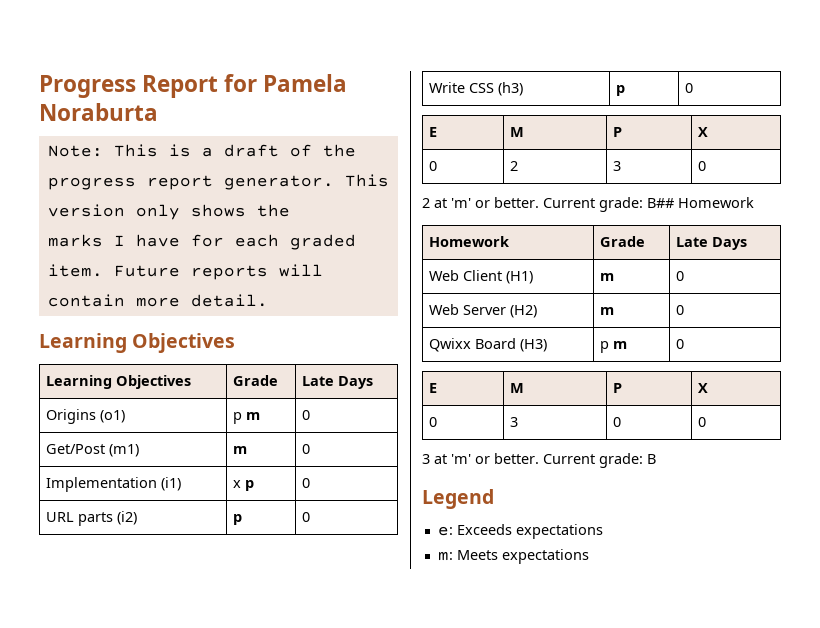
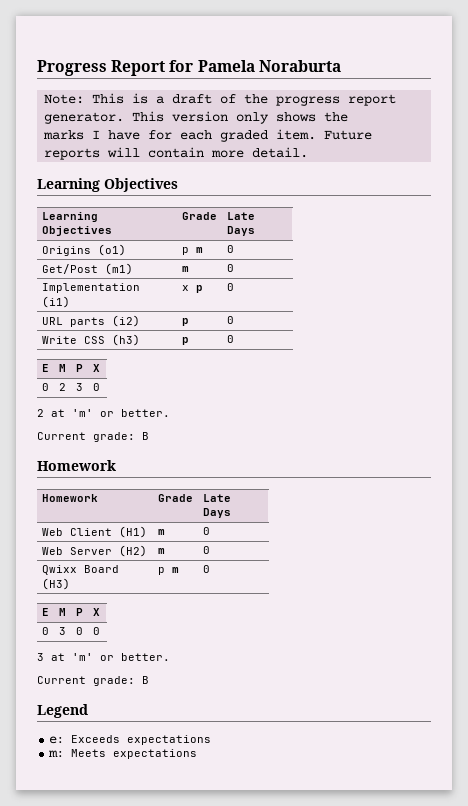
- 2 at 'm' or better. Current grade: B## Homework
+ 2 at 'm' or better.
+ Current grade: B
+ Homework
- 3 at 'm' or better. Current grade: B
+ 3 at 'm' or better.
+ Current grade: B

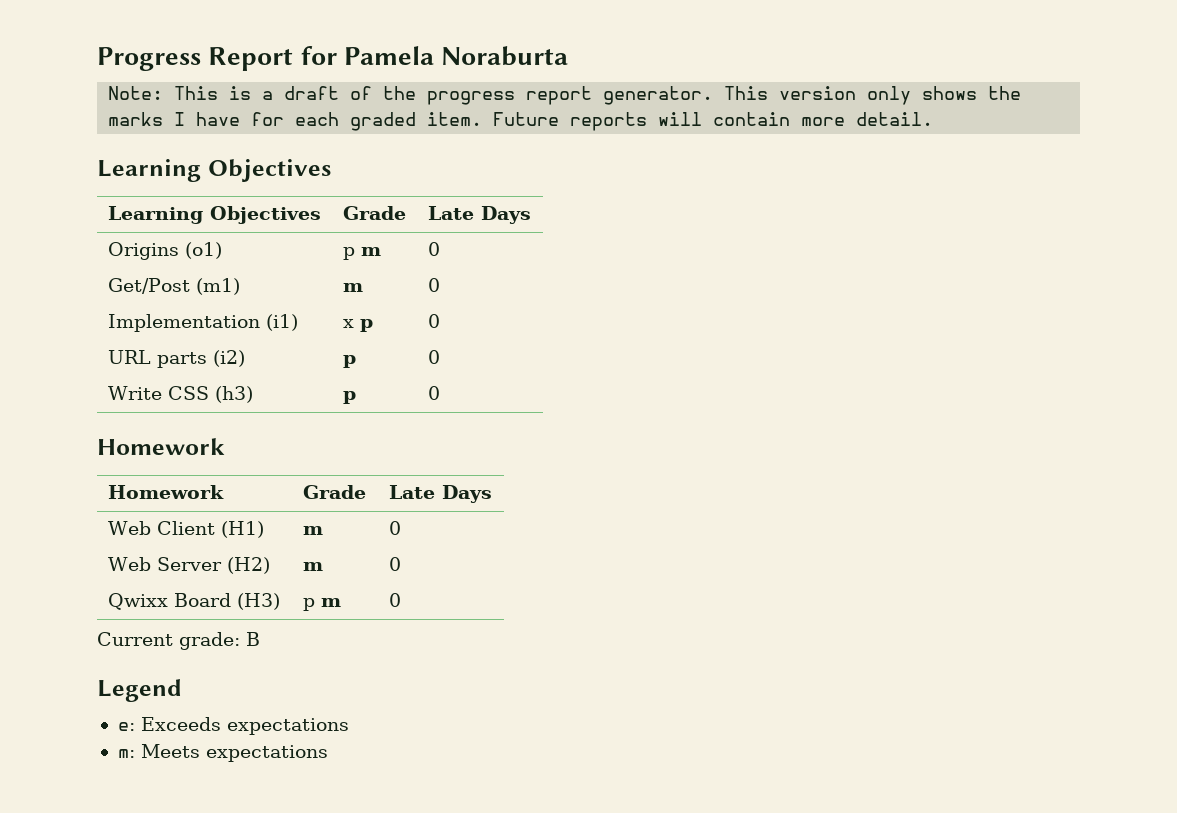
  Write CSS (h3) | p | 0
- E | M | P | X
- 0 | 2 | 3 | 0
- 2 at 'm' or better.
- Current grade: B
  Qwixx Board (H3) | p m | 0
- E | M | P | X
- 0 | 3 | 0 | 0
- 3 at 'm' or better.

